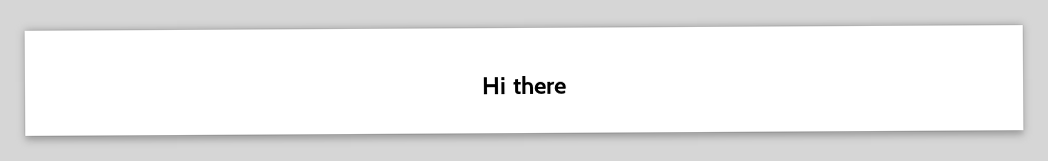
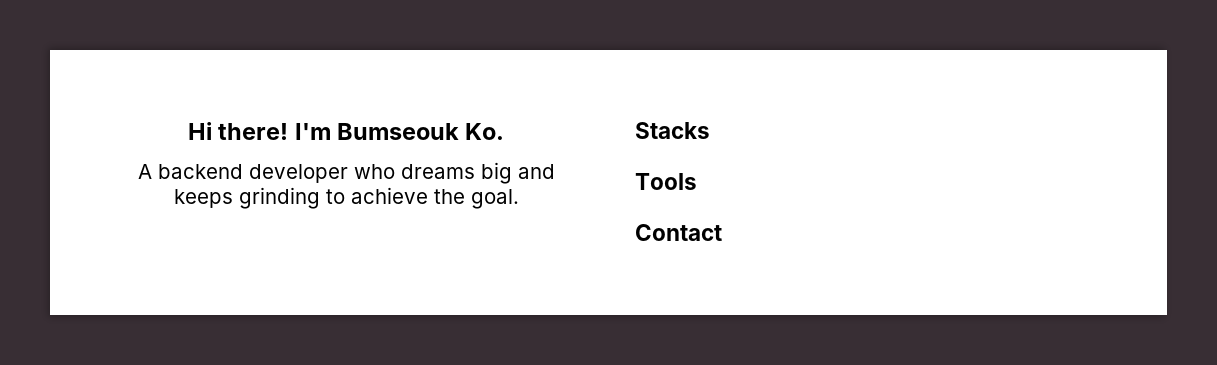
- Hi there
+ Hi there! I'm Bumseouk Ko.
+ A backend developer who dreams big and keeps grinding to achieve the goal.
+ Stacks
+ Tools
+ Contact

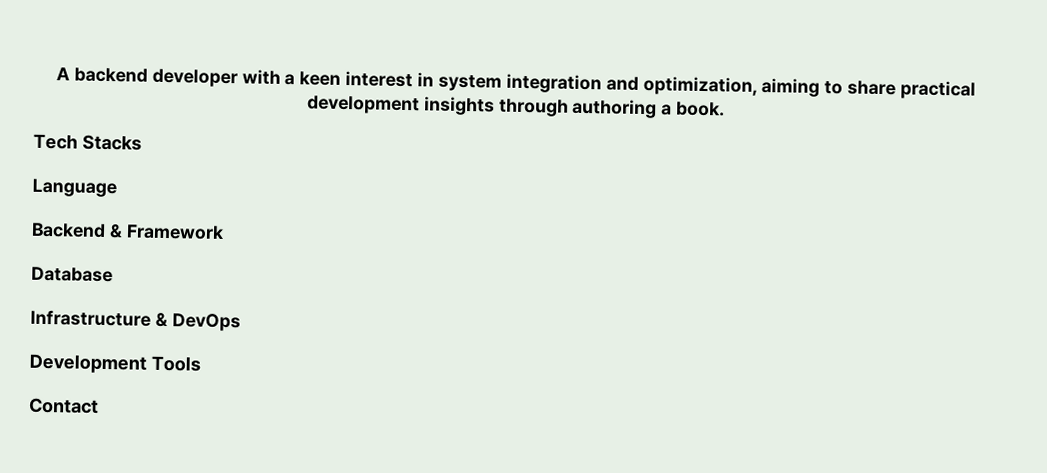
- Hi there! I'm Bumseouk Ko.
- A backend developer who dreams big and keeps grinding to achieve the goal.
- Stacks
- Tools
+ A backend developer with a keen interest in system integration and optimization, aiming to share practical development insights through authoring a book.
+ Tech Stacks
+ Language
+ Backend & Framework
+ Database
+ Infrastructure & DevOps
+ Development Tools

